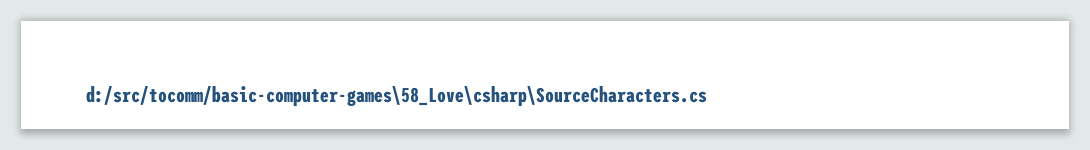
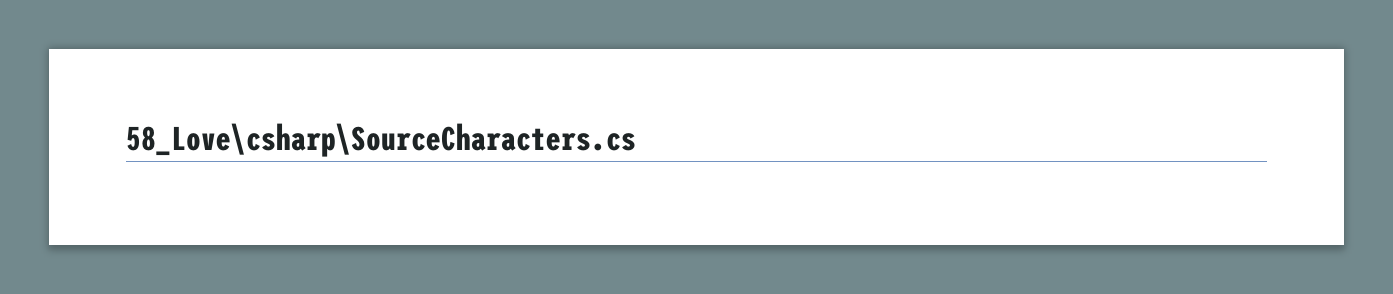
- d:/src/tocomm/basic-computer-games\58_Love\csharp\SourceCharacters.cs
+ 58_Love\csharp\SourceCharacters.cs

